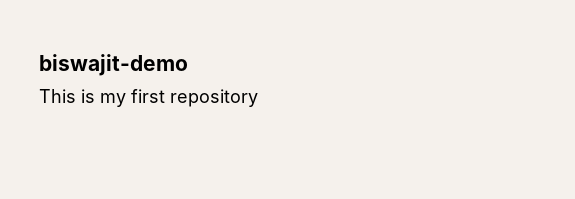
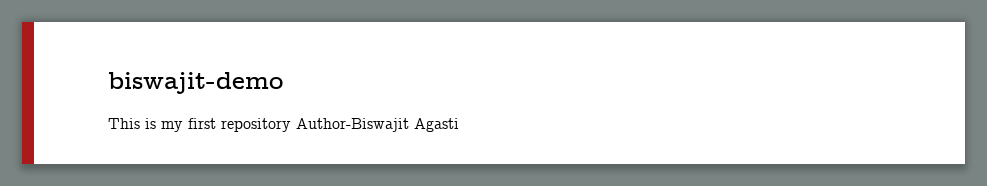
- This is my first repository
+ This is my first repository Author-Biswajit Agasti

